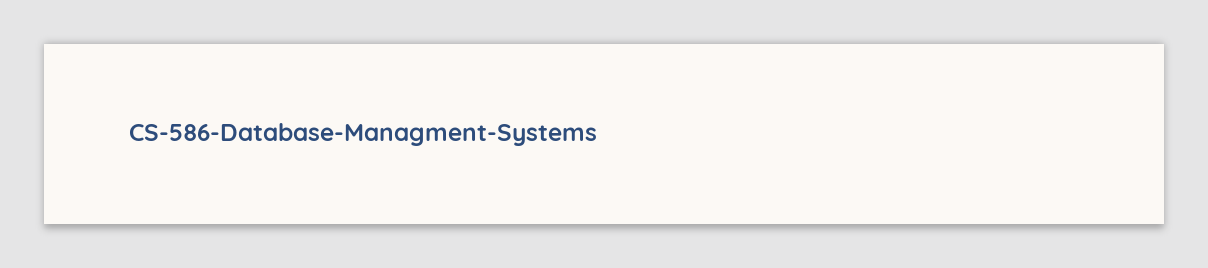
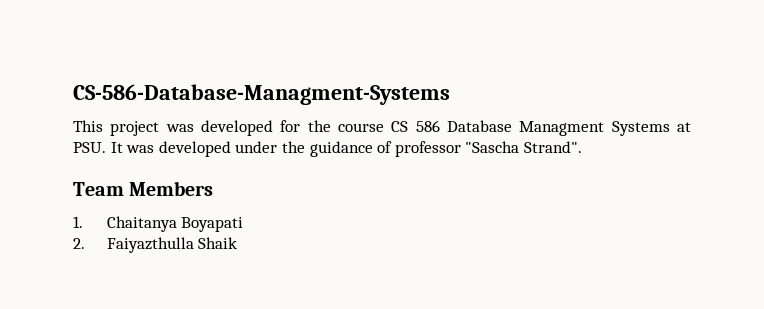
+ This project was developed for the course CS 586 Database Managment Systems at PSU. It was developed under the guidance of professor "Sascha Strand".
+ Team Members
+ 1. Chaitanya Boyapati
+ 2. Faiyazthulla Shaik

